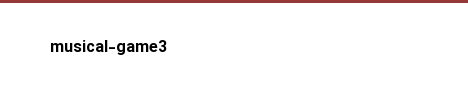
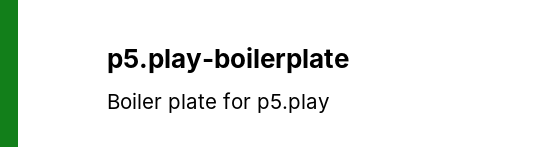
- musical-game3
+ p5.play-boilerplate
+ Boiler plate for p5.play

